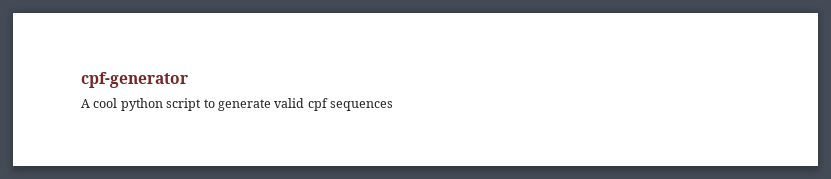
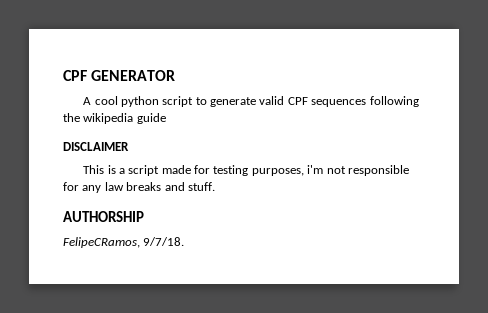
- cpf-generator
+ CPF GENERATOR
- A cool python script to generate valid cpf sequences
+ A cool python script to generate valid CPF sequences following the wikipedia guide
+ DISCLAIMER
+ This is a script made for testing purposes, i'm not responsible for any law breaks and stuff.
+ AUTHORSHIP
+ FelipeCRamos, 9/7/18.

